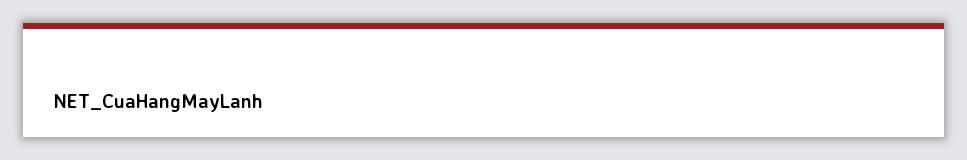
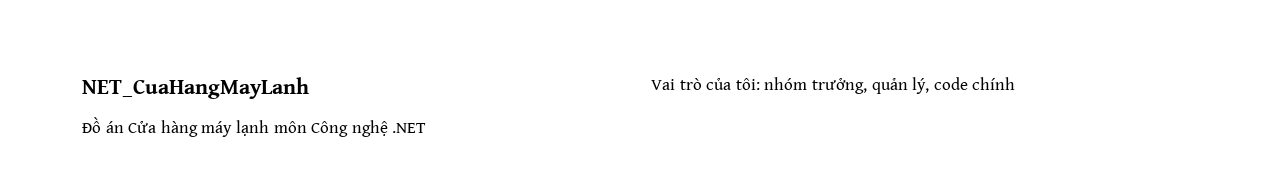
+ Đồ án Cửa hàng máy lạnh môn Công nghệ .NET
+ Vai trò của tôi: nhóm trưởng, quản lý, code chính

